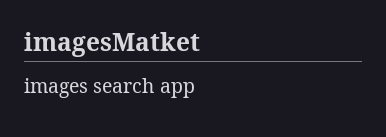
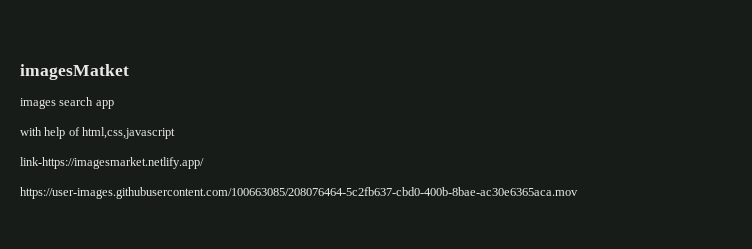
+ with help of html,css,javascript
+ link-https://imagesmarket.netlify.app/
+ https://user-images.githubusercontent.com/100663085/208076464-5c2fb637-cbd0-400b-8bae-ac30e6365aca.mov

